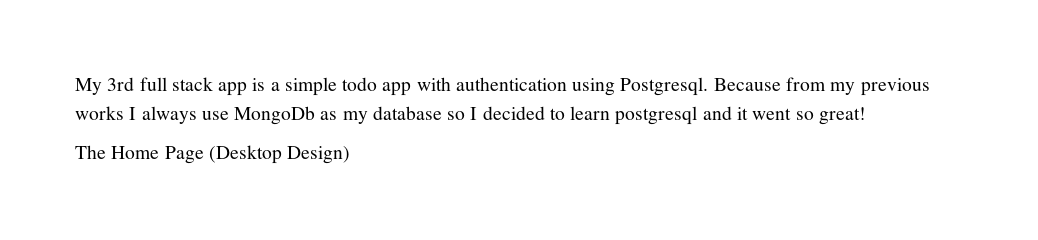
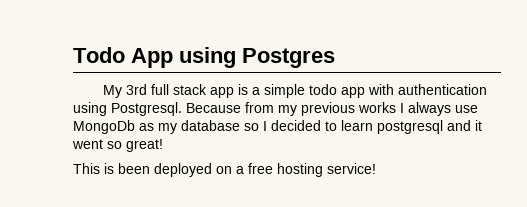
+ Todo App using Postgres
- The Home Page (Desktop Design)
+ This is been deployed on a free hosting service!

